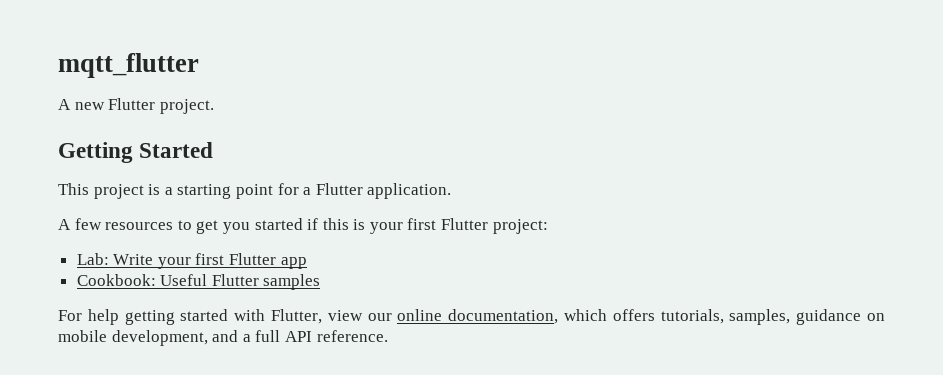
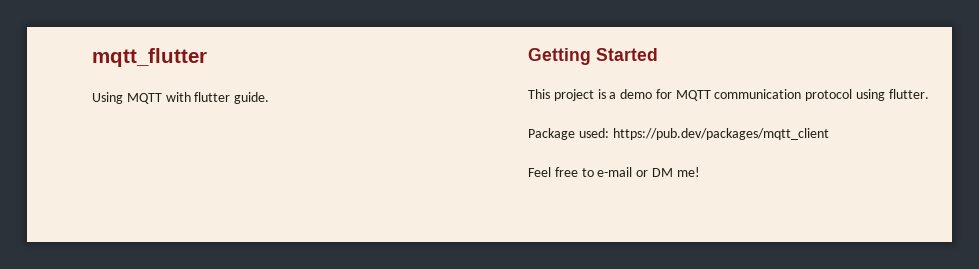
- A new Flutter project.
+ Using MQTT with flutter guide.
- This project is a starting point for a Flutter application.
- A few resources to get you started if this is your first Flutter project:
- Lab: Write your first Flutter app
- Cookbook: Useful Flutter samples
- For help getting started with Flutter, view our online documentation, which offers tutorials, samples, guidance on mobile development, and a full API reference.
+ This project is a demo for MQTT communication protocol using flutter.
+ Package used: https://pub.dev/packages/mqtt_client
+ Feel free to e-mail or DM me!

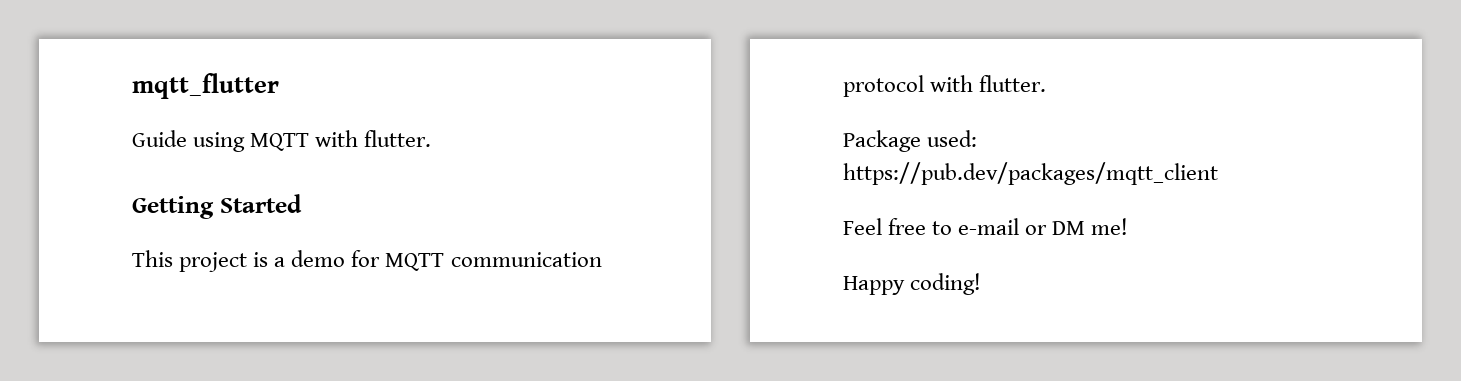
- Using MQTT with flutter guide.
+ Guide using MQTT with flutter.
- This project is a demo for MQTT communication protocol using flutter.
+ This project is a demo for MQTT communication protocol with flutter.
+ Happy coding!

